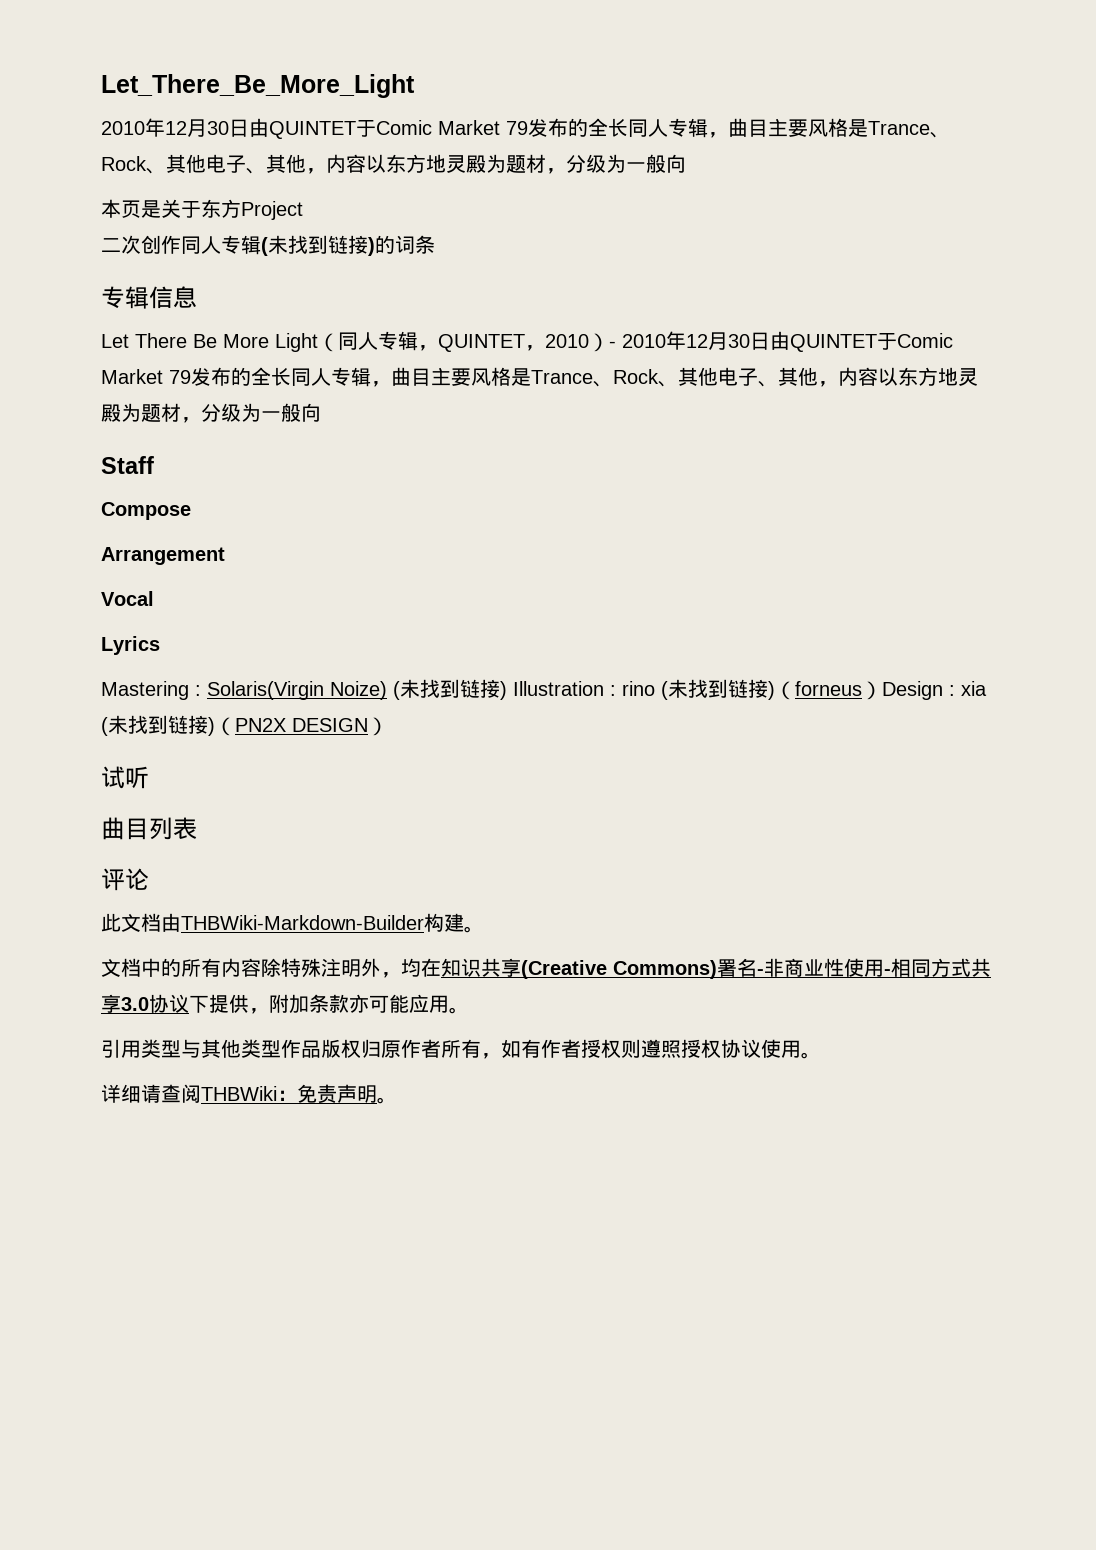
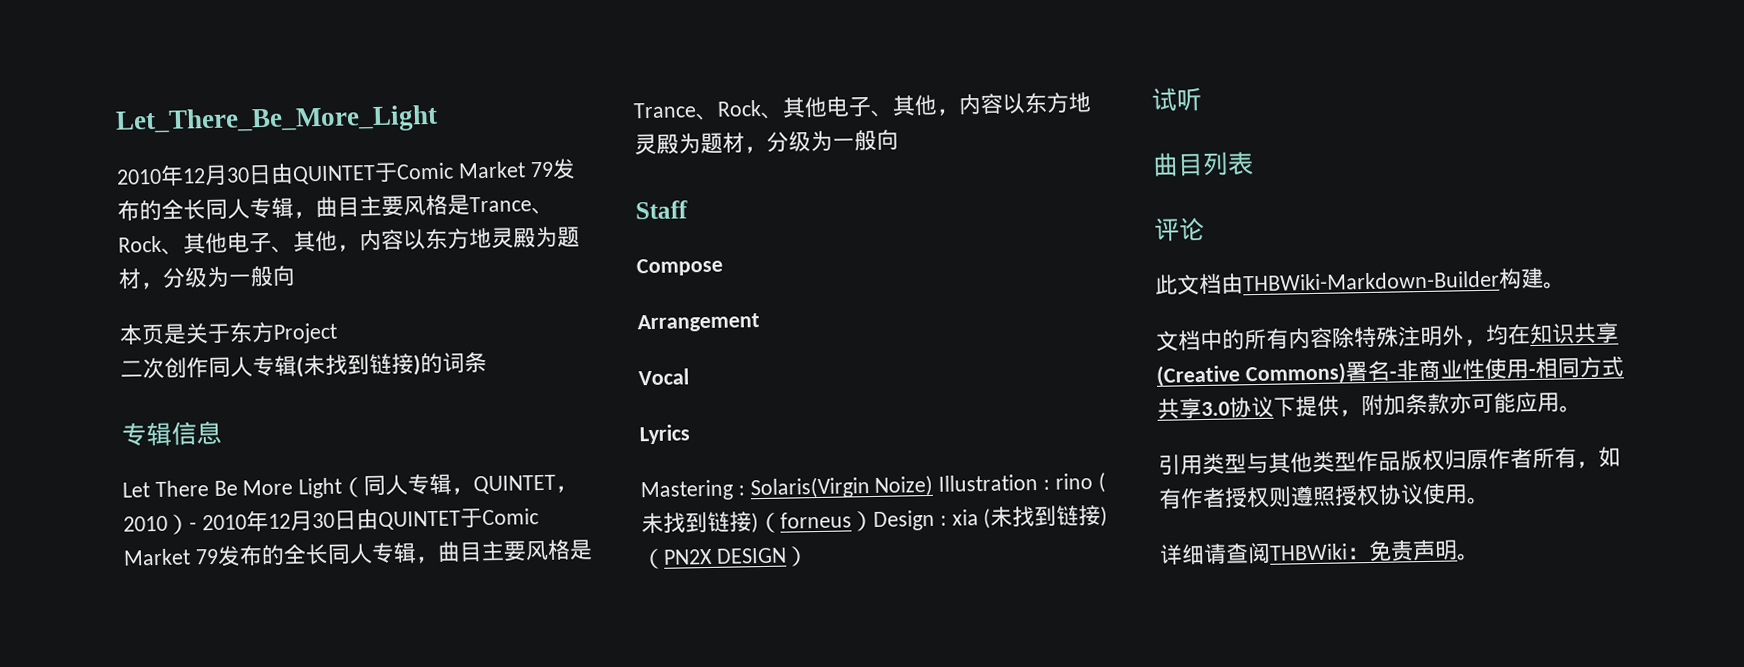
- Mastering : Solaris(Virgin Noize) (未找到链接) Illustration : rino (未找到链接)（forneus）Design : xia (未找到链接)（PN2X DESIGN）
+ Mastering : Solaris(Virgin Noize) Illustration : rino (未找到链接)（forneus）Design : xia (未找到链接)（PN2X DESIGN）

